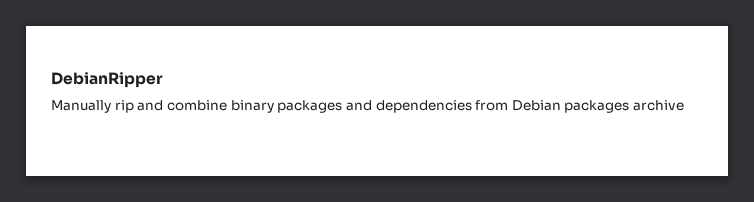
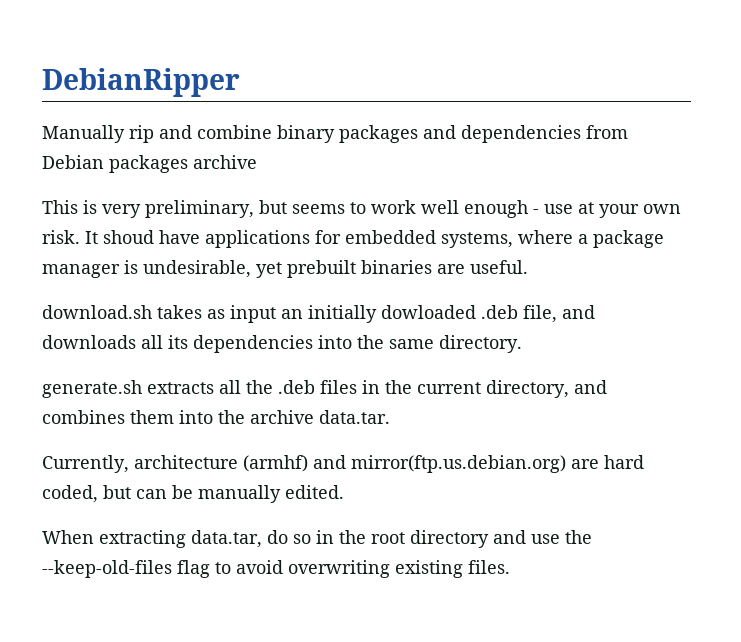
+ This is very preliminary, but seems to work well enough - use at your own risk. It shoud have applications for embedded systems, where a package manager is undesirable, yet prebuilt binaries are useful.
+ download.sh takes as input an initially dowloaded .deb file, and downloads all its dependencies into the same directory.
+ generate.sh extracts all the .deb files in the current directory, and combines them into the archive data.tar.
+ Currently, architecture (armhf) and mirror(ftp.us.debian.org) are hard coded, but can be manually edited.
+ When extracting data.tar, do so in the root directory and use the --keep-old-files flag to avoid overwriting existing files.

